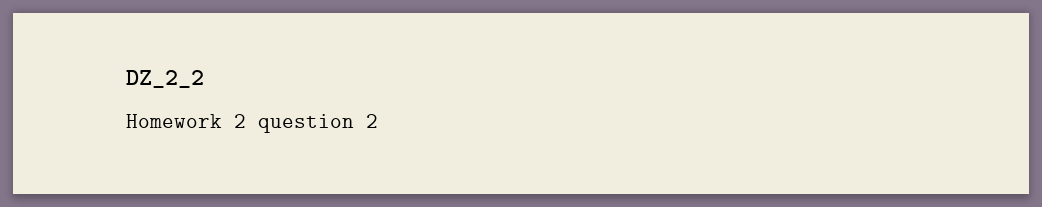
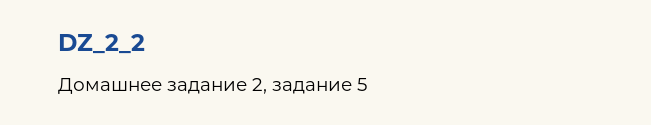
- Homework 2 question 2
+ Домашнее задание 2, задание 5

